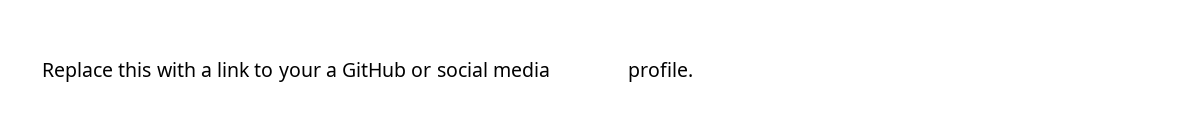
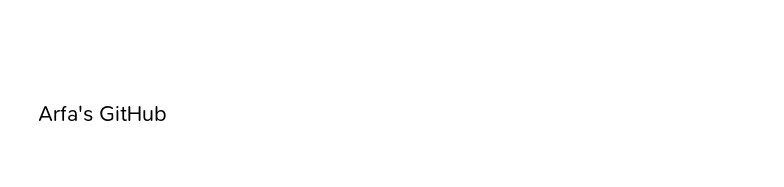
- Replace this with a link to your a GitHub or social media profile.
+ Arfa's GitHub

